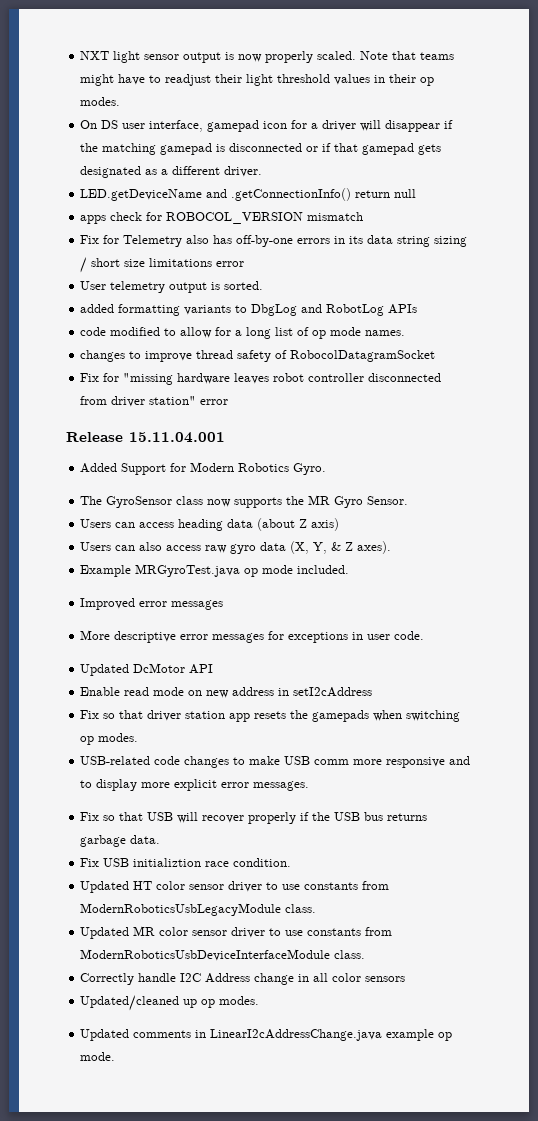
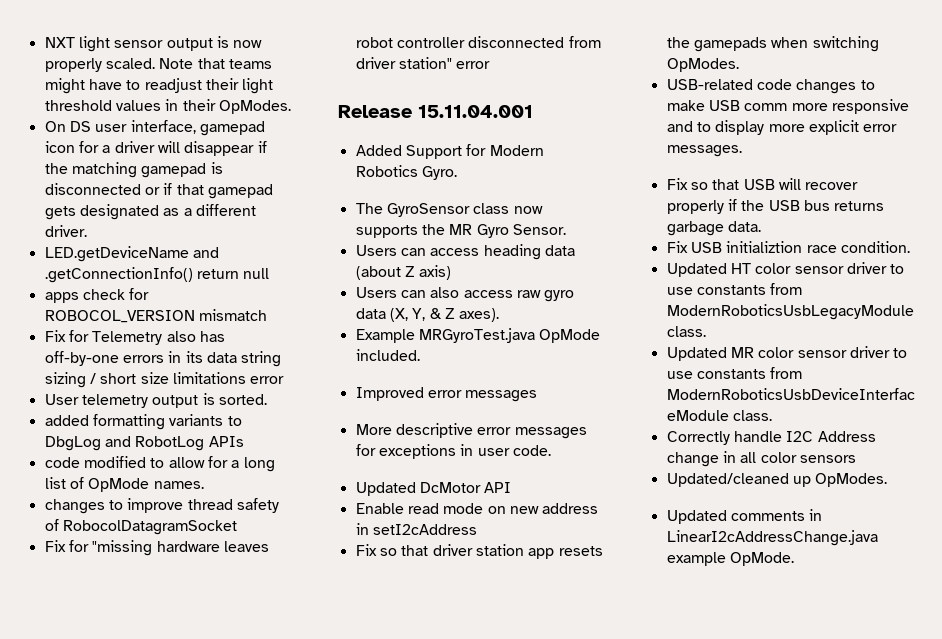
- Note that teams might have to readjust their light threshold values in their op modes.
+ Note that teams might have to readjust their light threshold values in their OpModes.
- code modified to allow for a long list of op mode names.
+ code modified to allow for a long list of OpMode names.
- Example MRGyroTest.java op mode included.
+ Example MRGyroTest.java OpMode included.
- Fix so that driver station app resets the gamepads when switching op modes.
+ Fix so that driver station app resets the gamepads when switching OpModes.
- Updated/cleaned up op modes.
+ Updated/cleaned up OpModes.
- Updated comments in LinearI2cAddressChange.java example op mode.
+ Updated comments in LinearI2cAddressChange.java example OpMode.

